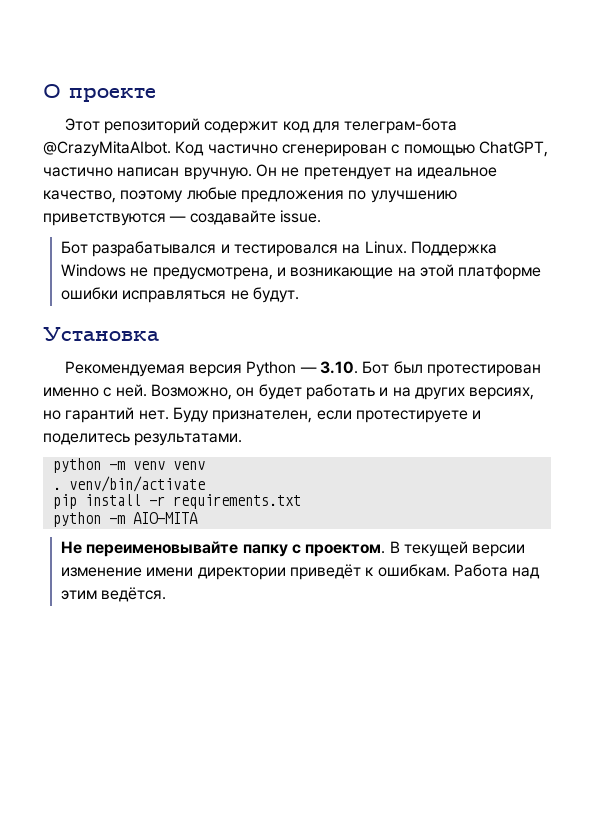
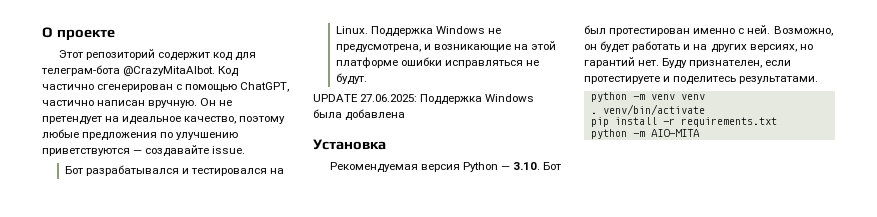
+ UPDATE 27.06.2025: Поддержка Windows была добавлена
- Не переименовывайте папку с проектом. В текущей версии изменение имени директории приведёт к ошибкам. Работа над этим ведётся.

